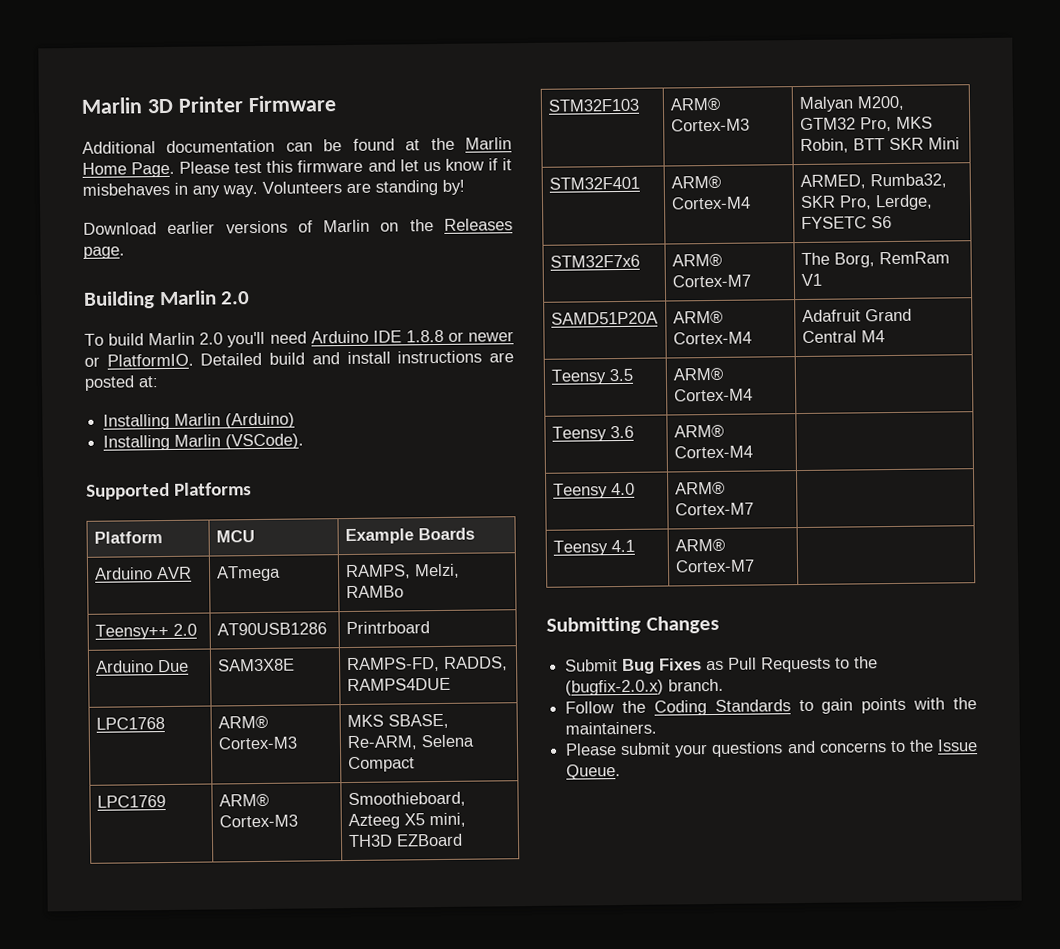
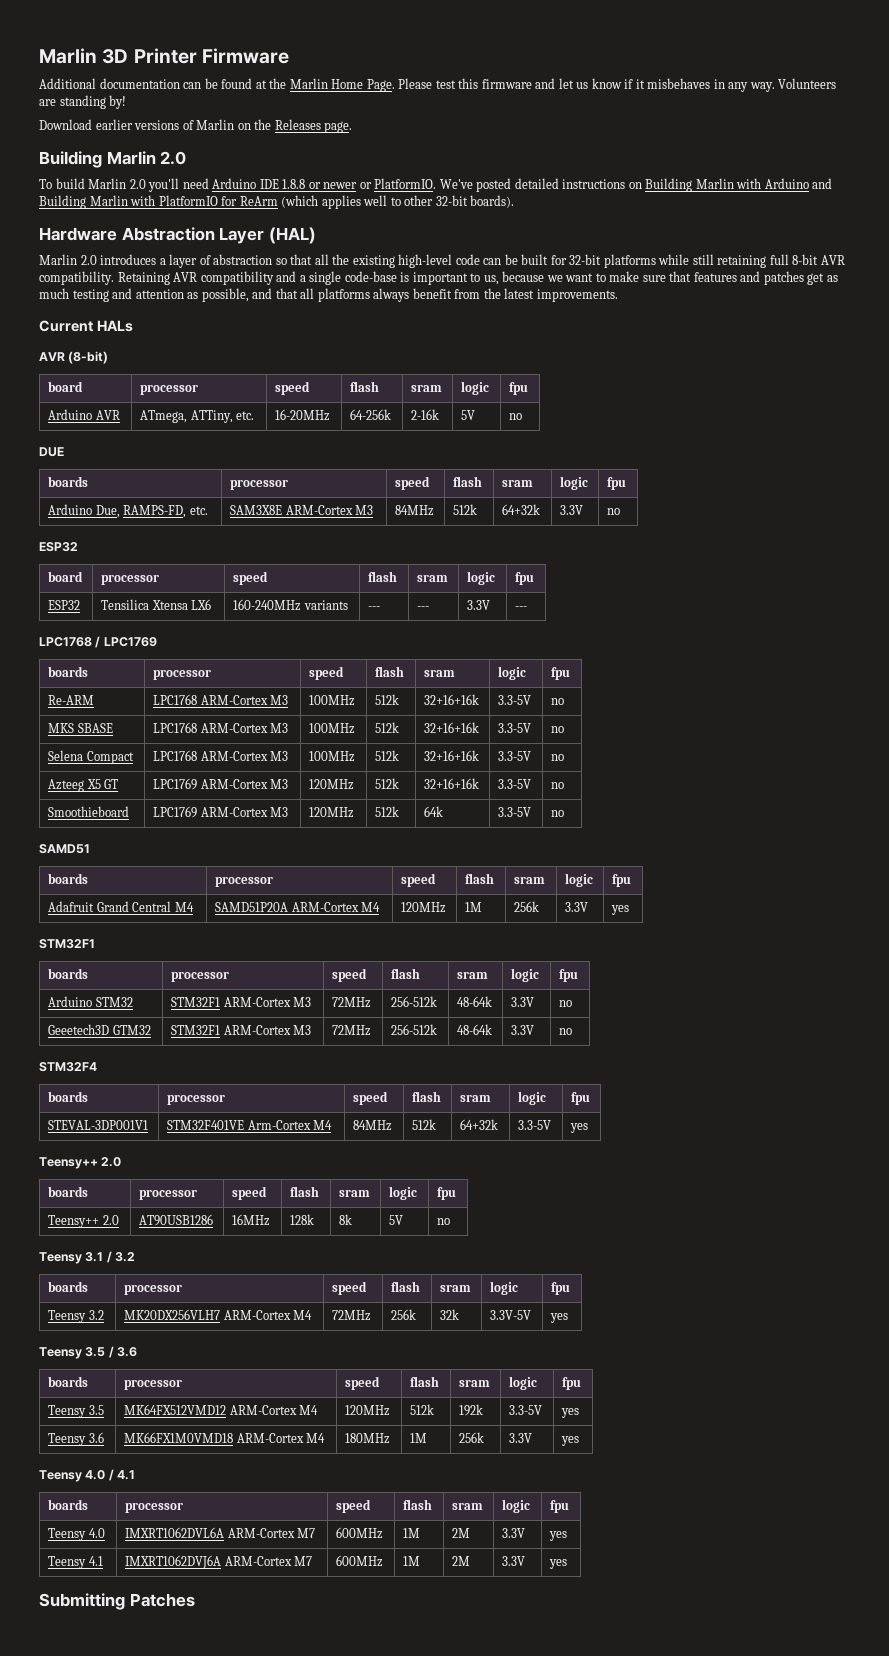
- Detailed build and install instructions are posted at:
- Installing Marlin (Arduino)
- Installing Marlin (VSCode).
- Supported Platforms
- Platform | MCU | Example Boards
- Arduino AVR | ATmega | RAMPS, Melzi, RAMBo
- Teensy++ 2.0 | AT90USB1286 | Printrboard
- Arduino Due | SAM3X8E | RAMPS-FD, RADDS, RAMPS4DUE
- LPC1768 | ARM® Cortex-M3 | MKS SBASE, Re-ARM, Selena Compact
- LPC1769 | ARM® Cortex-M3 | Smoothieboard, Azteeg X5 mini, TH3D EZBoard
- STM32F103 | ARM® Cortex-M3 | Malyan M200, GTM32 Pro, MKS Robin, BTT SKR Mini
- STM32F401 | ARM® Cortex-M4 | ARMED, Rumba32, SKR Pro, Lerdge, FYSETC S6
- STM32F7x6 | ARM® Cortex-M7 | The Borg, RemRam V1
- SAMD51P20A | ARM® Cortex-M4 | Adafruit Grand Central M4
- Teensy 3.5 | ARM® Cortex-M4 |
- Teensy 3.6 | ARM® Cortex-M4 |
- Teensy 4.0 | ARM® Cortex-M7 |
- Teensy 4.1 | ARM® Cortex-M7 |
- Submitting Changes
- Submit Bug Fixes as Pull Requests to the (bugfix-2.0.x) branch.
- Follow the Coding Standards to gain points with the maintainers.
- Please submit your questions and concerns to the Issue Queue.
+ We've posted detailed instructions on Building Marlin with Arduino and Building Marlin with PlatformIO for ReArm (which applies well to other 32-bit boards).
+ Hardware Abstraction Layer (HAL)
+ Marlin 2.0 introduces a layer of abstraction so that all the existing high-level code can be built for 32-bit platforms while still retaining full 8-bit AVR compatibility. Retaining AVR compatibility and a single code-base is important to us, because we want to make sure that features and patches get as much testing and attention as possible, and that all platforms always benefit from the latest improvements.
+ Current HALs
+ AVR (8-bit)
+ board | processor | speed | flash | sram | logic | fpu
+ Arduino AVR | ATmega, ATTiny, etc. | 16-20MHz | 64-256k | 2-16k | 5V | no
+ DUE
+ boards | processor | speed | flash | sram | logic | fpu
+ Arduino Due, RAMPS-FD, etc. | SAM3X8E ARM-Cortex M3 | 84MHz | 512k | 64+32k | 3.3V | no
+ ESP32
+ board | processor | speed | flash | sram | logic | fpu
+ ESP32 | Tensilica Xtensa LX6 | 160-240MHz variants | --- | --- | 3.3V | ---
+ LPC1768 / LPC1769
+ boards | processor | speed | flash | sram | logic | fpu
+ Re-ARM | LPC1768 ARM-Cortex M3 | 100MHz | 512k | 32+16+16k | 3.3-5V | no
+ MKS SBASE | LPC1768 ARM-Cortex M3 | 100MHz | 512k | 32+16+16k | 3.3-5V | no
+ Selena Compact | LPC1768 ARM-Cortex M3 | 100MHz | 512k | 32+16+16k | 3.3-5V | no
+ Azteeg X5 GT | LPC1769 ARM-Cortex M3 | 120MHz | 512k | 32+16+16k | 3.3-5V | no
+ Smoothieboard | LPC1769 ARM-Cortex M3 | 120MHz | 512k | 64k | 3.3-5V | no
+ SAMD51
+ boards | processor | speed | flash | sram | logic | fpu
+ Adafruit Grand Central M4 | SAMD51P20A ARM-Cortex M4 | 120MHz | 1M | 256k | 3.3V | yes
+ STM32F1
+ boards | processor | speed | flash | sram | logic | fpu
+ Arduino STM32 | STM32F1 ARM-Cortex M3 | 72MHz | 256-512k | 48-64k | 3.3V | no
+ Geeetech3D GTM32 | STM32F1 ARM-Cortex M3 | 72MHz | 256-512k | 48-64k | 3.3V | no
+ STM32F4
+ boards | processor | speed | flash | sram | logic | fpu
+ STEVAL-3DP001V1 | STM32F401VE Arm-Cortex M4 | 84MHz | 512k | 64+32k | 3.3-5V | yes
+ Teensy++ 2.0
+ boards | processor | speed | flash | sram | logic | fpu
+ Teensy++ 2.0 | AT90USB1286 | 16MHz | 128k | 8k | 5V | no
+ Teensy 3.1 / 3.2
+ boards | processor | speed | flash | sram | logic | fpu
+ Teensy 3.2 | MK20DX256VLH7 ARM-Cortex M4 | 72MHz | 256k | 32k | 3.3V-5V | yes
+ Teensy 3.5 / 3.6
+ boards | processor | speed | flash | sram | logic | fpu
+ Teensy 3.5 | MK64FX512VMD12 ARM-Cortex M4 | 120MHz | 512k | 192k | 3.3-5V | yes
+ Teensy 3.6 | MK66FX1M0VMD18 ARM-Cortex M4 | 180MHz | 1M | 256k | 3.3V | yes
+ Teensy 4.0 / 4.1
+ boards | processor | speed | flash | sram | logic | fpu
+ Teensy 4.0 | IMXRT1062DVL6A ARM-Cortex M7 | 600MHz | 1M | 2M | 3.3V | yes
+ Teensy 4.1 | IMXRT1062DVJ6A ARM-Cortex M7 | 600MHz | 1M | 2M | 3.3V | yes
+ Submitting Patches

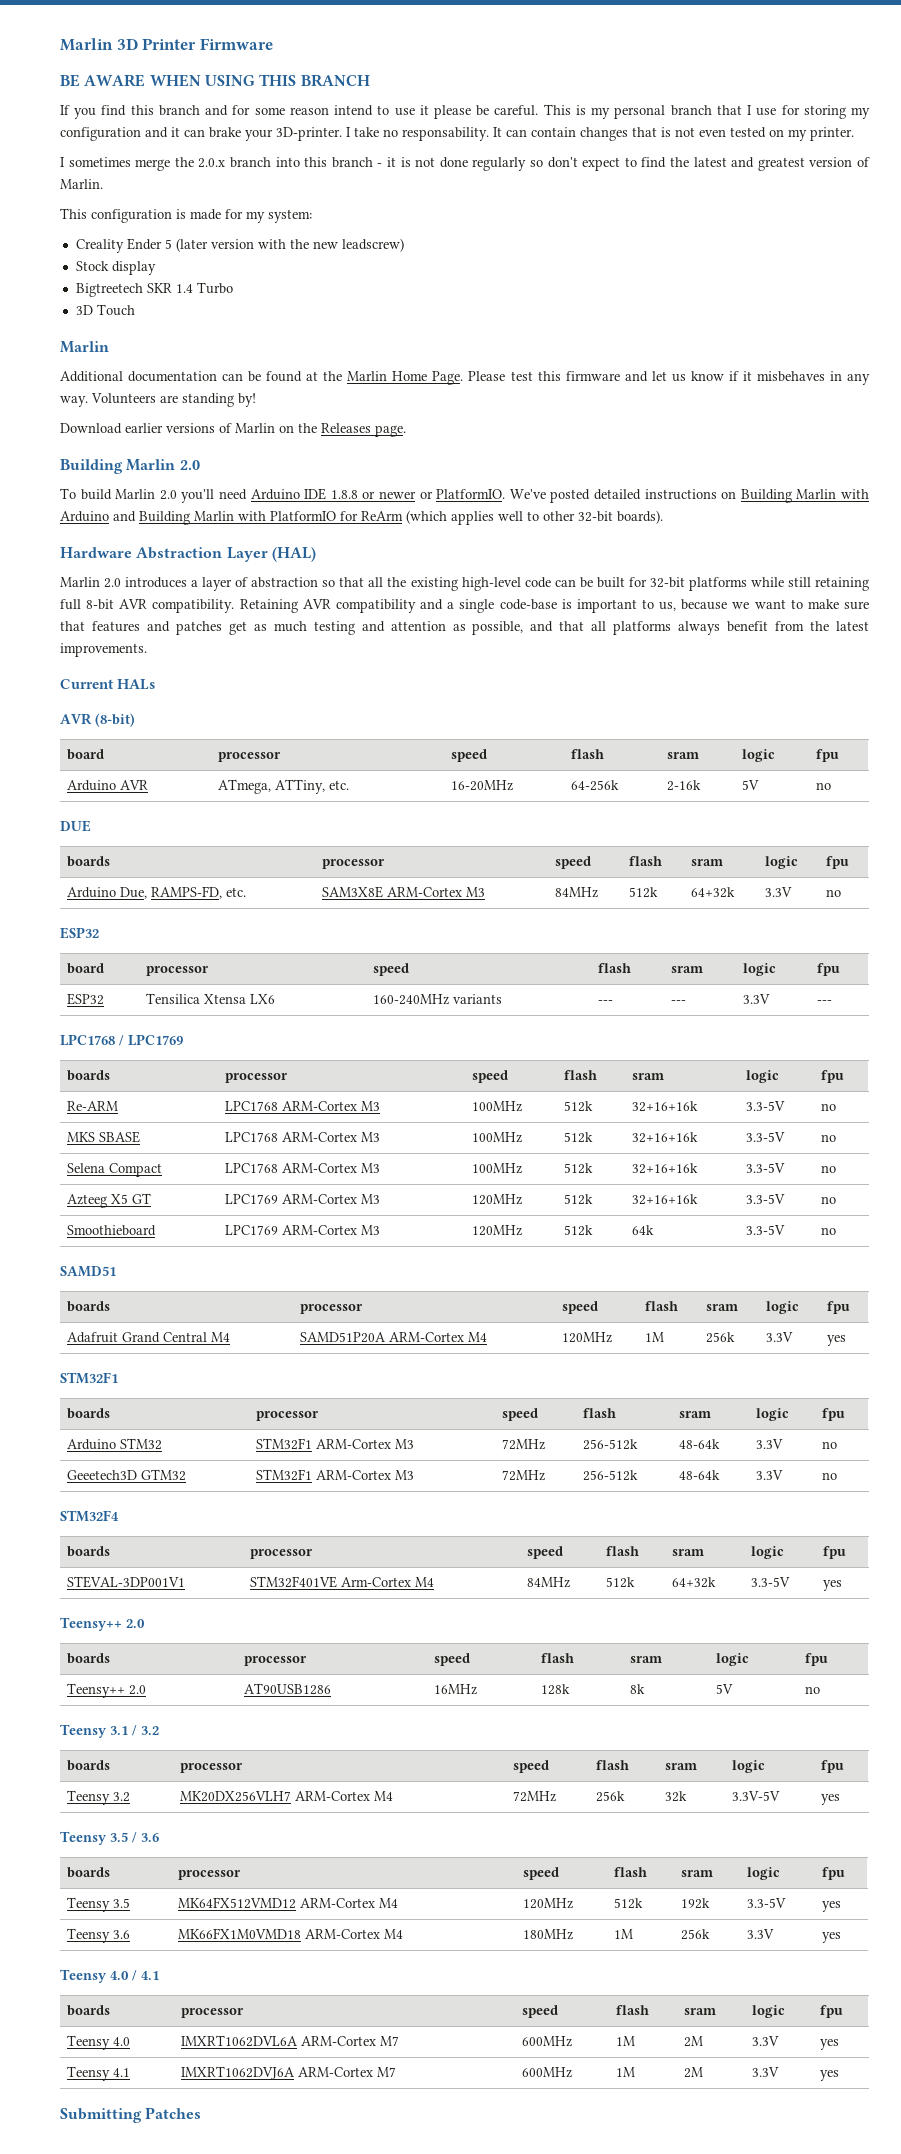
+ BE AWARE WHEN USING THIS BRANCH
+ If you find this branch and for some reason intend to use it please be careful. This is my personal branch that I use for storing my configuration and it can brake your 3D-printer. I take no responsability. It can contain changes that is not even tested on my printer.
+ I sometimes merge the 2.0.x branch into this branch - it is not done regularly so don't expect to find the latest and greatest version of Marlin.
+ This configuration is made for my system:
+ Creality Ender 5 (later version with the new leadscrew)
+ Stock display
+ Bigtreetech SKR 1.4 Turbo
+ 3D Touch
+ Marlin

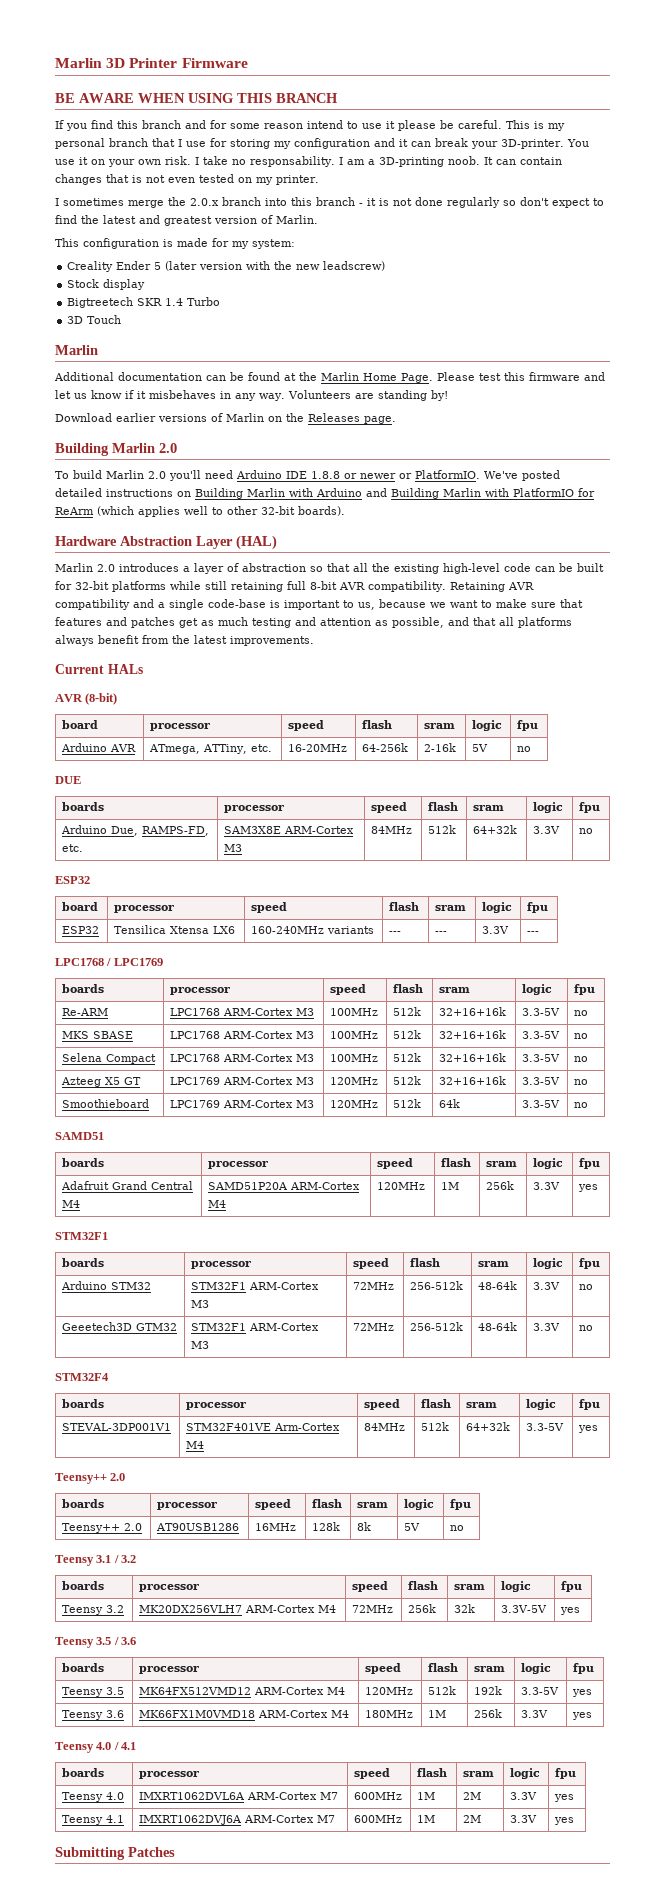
- This is my personal branch that I use for storing my configuration and it can brake your 3D-printer.
+ This is my personal branch that I use for storing my configuration and it can break your 3D-printer.
- I take no responsability.
+ You use it on your own risk. I take no responsability. I am a 3D-printing noob.

